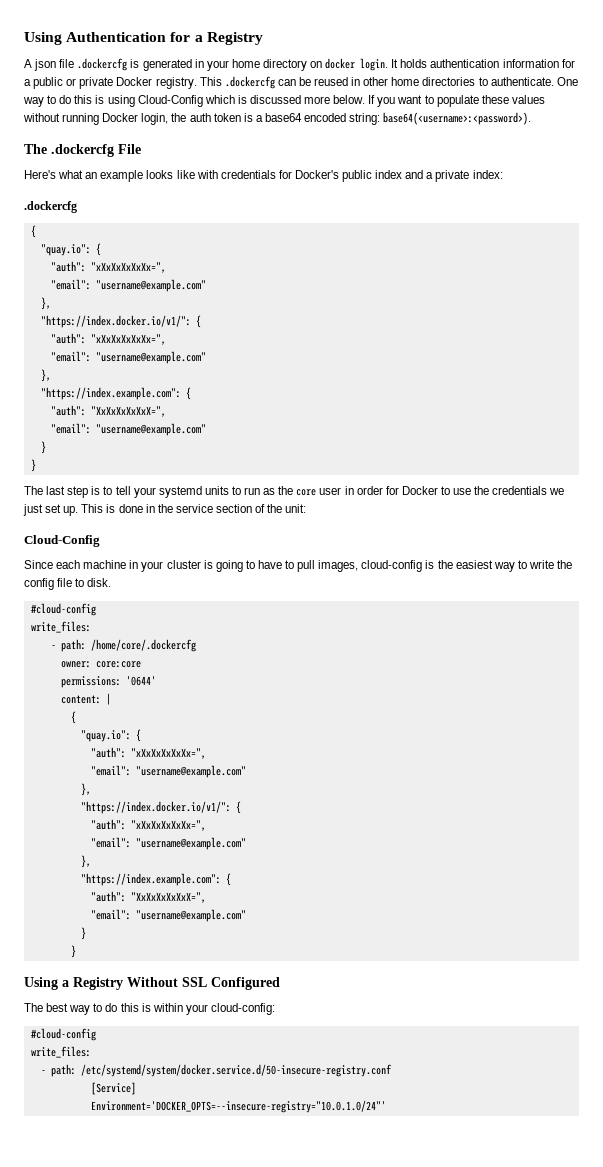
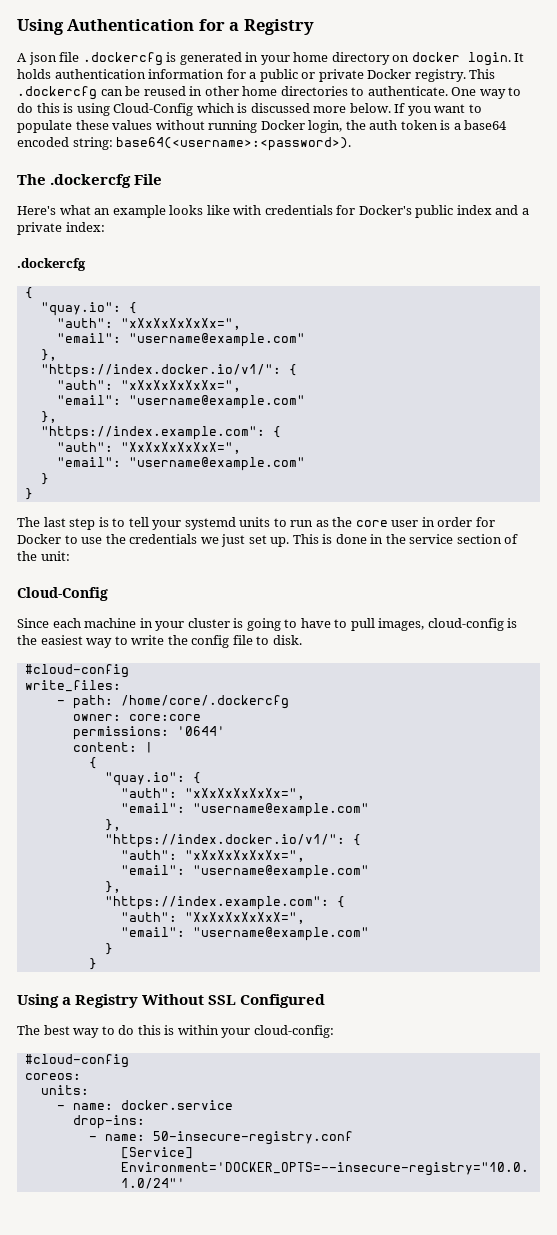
  The best way to do this is within your cloud-config:
  #cloud-config
- write_files:
- - path: /etc/systemd/system/docker.service.d/50-insecure-registry.conf
+ coreos:
+ units:
+ - name: docker.service
+ drop-ins:
+ - name: 50-insecure-registry.conf

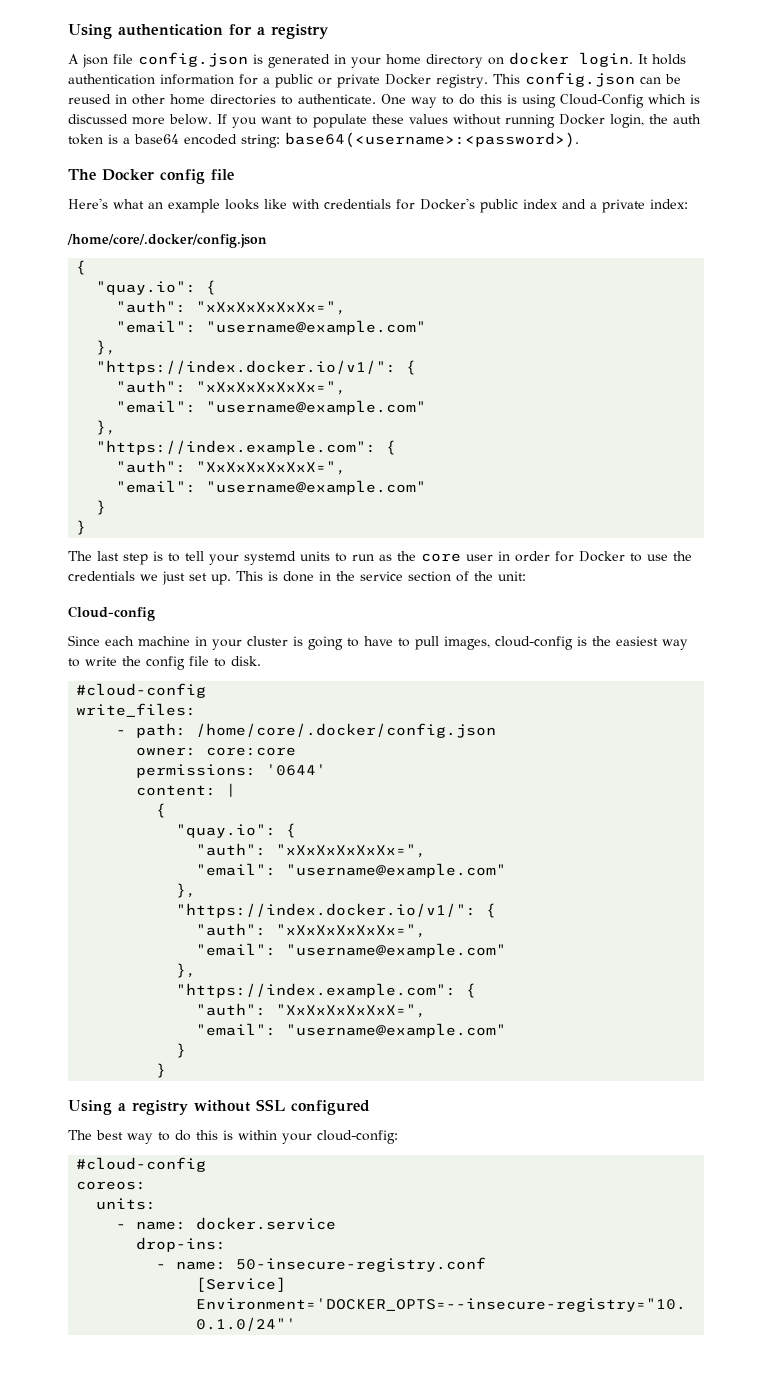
- Using Authentication for a Registry
+ Using authentication for a registry
- A json file .dockercfg is generated in your home directory on docker login.
+ A json file config.json is generated in your home directory on docker login.
- This .dockercfg can be reused in other home directories to authenticate.
+ This config.json can be reused in other home directories to authenticate.
- The .dockercfg File
+ The Docker config file
  Here's what an example looks like with credentials for Docker's public index and a private index:
- .dockercfg
+ /home/core/.docker/config.json
  This is done in the service section of the unit:
- Cloud-Config
+ Cloud-config
- - path: /home/core/.dockercfg
+ - path: /home/core/.docker/config.json
- Using a Registry Without SSL Configured
+ Using a registry without SSL configured

